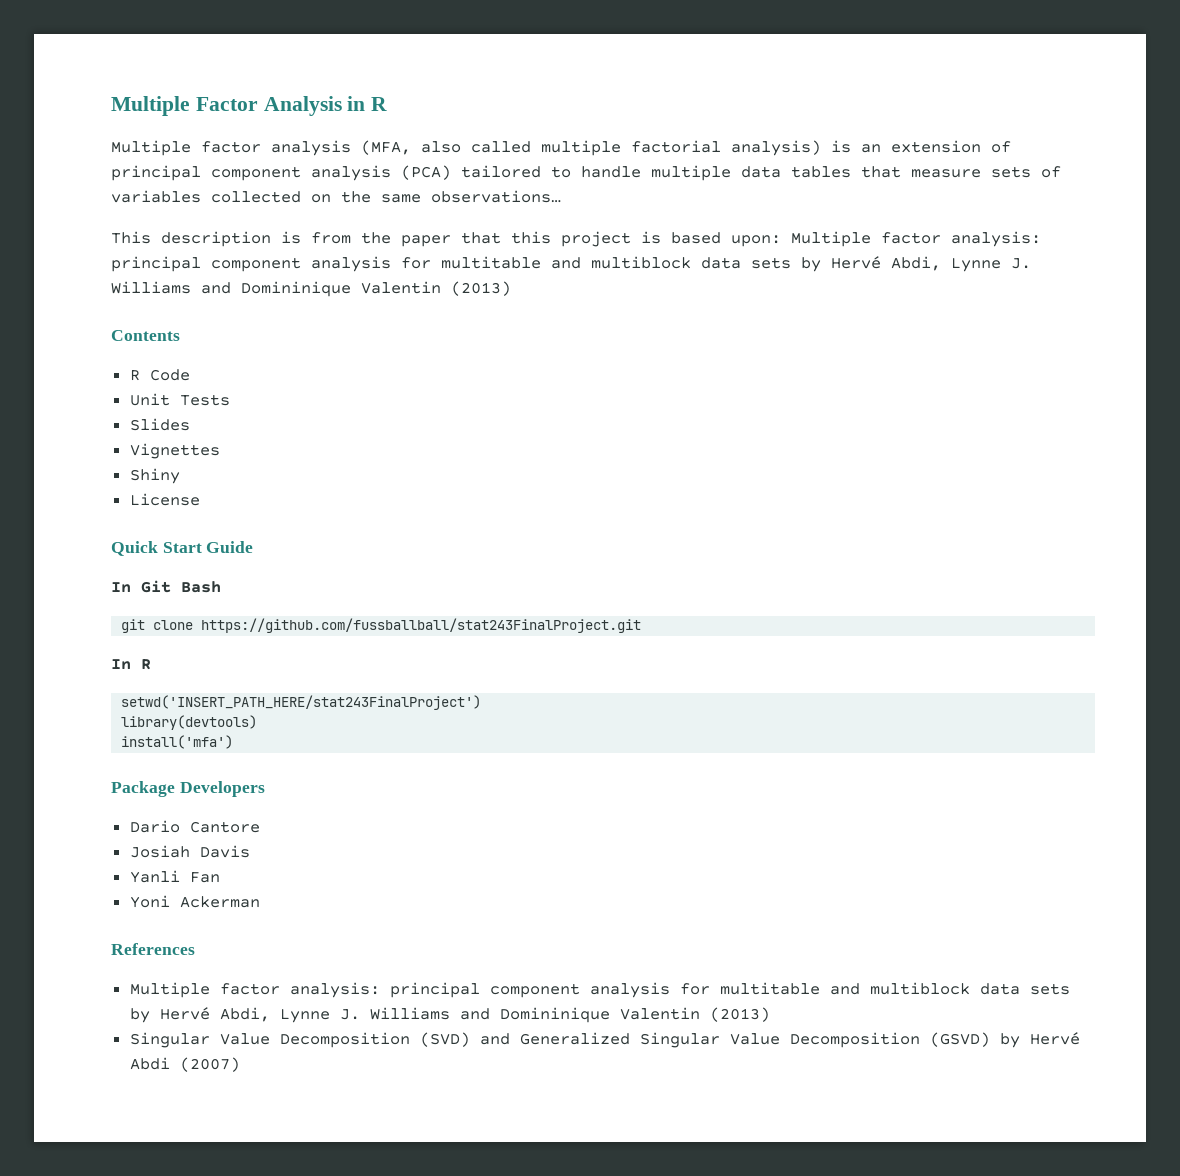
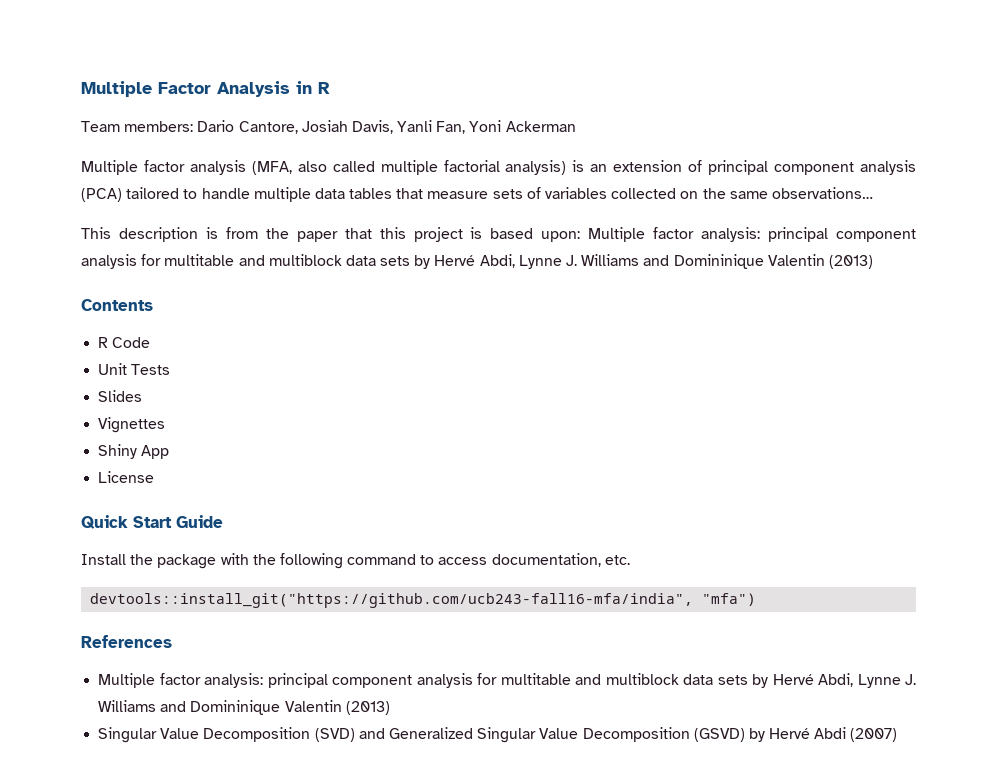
+ Team members: Dario Cantore, Josiah Davis, Yanli Fan, Yoni Ackerman
- Shiny
+ Shiny App
- In Git Bash
- git clone https://github.com/fussballball/stat243FinalProject.git
- In R
- setwd('INSERT_PATH_HERE/stat243FinalProject')
- library(devtools)
- install('mfa')
- Package Developers
- Dario Cantore
- Josiah Davis
- Yanli Fan
- Yoni Ackerman
+ Install the package with the following command to access documentation, etc.
+ devtools::install_git("https://github.com/ucb243-fall16-mfa/india", "mfa")

